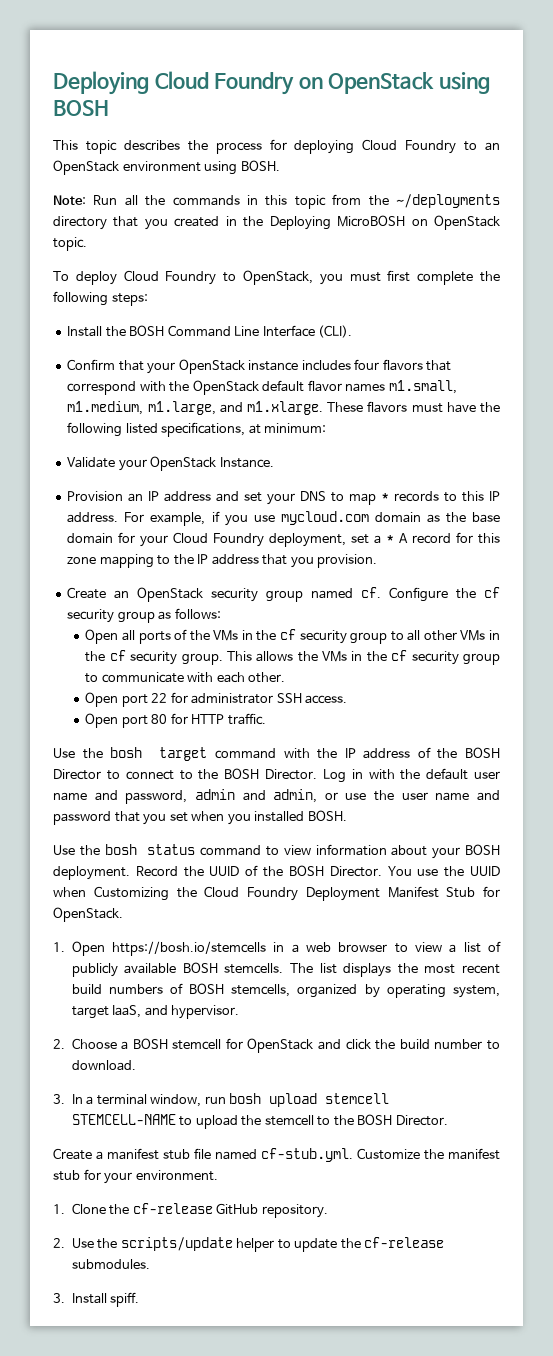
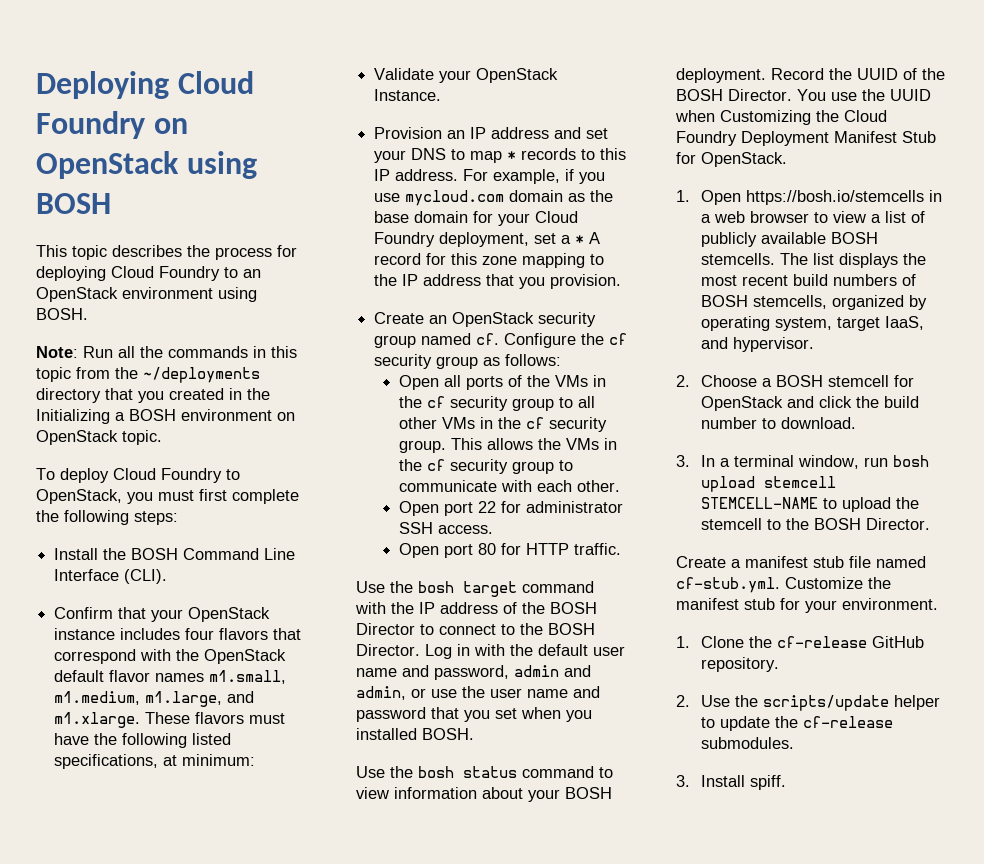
- Note: Run all the commands in this topic from the ~/deployments directory that you created in the Deploying MicroBOSH on OpenStack topic.
+ Note: Run all the commands in this topic from the ~/deployments directory that you created in the Initializing a BOSH environment on OpenStack topic.

